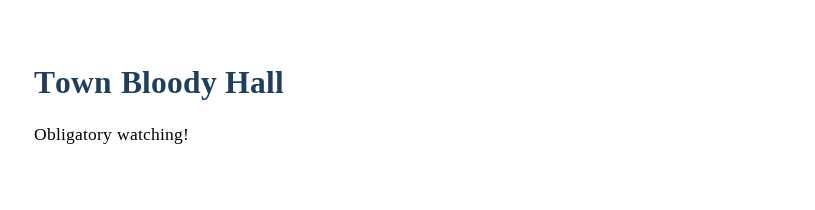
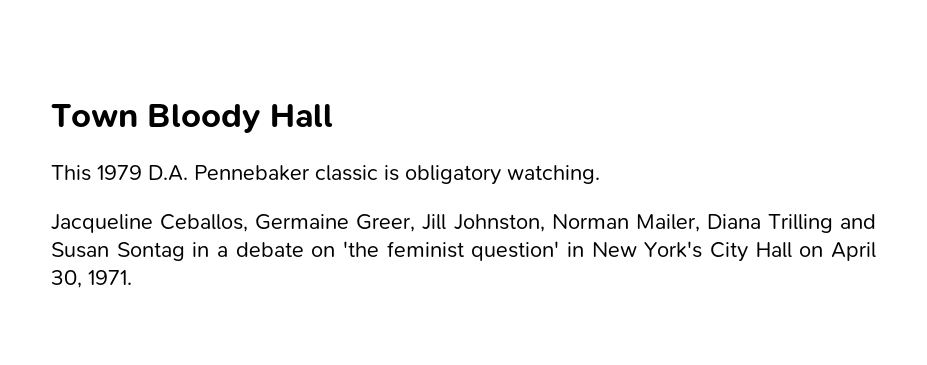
- Obligatory watching!
+ This 1979 D.A. Pennebaker classic is obligatory watching.
+ Jacqueline Ceballos, Germaine Greer, Jill Johnston, Norman Mailer, Diana Trilling and Susan Sontag in a debate on 'the feminist question' in New York's City Hall on April 30, 1971.

